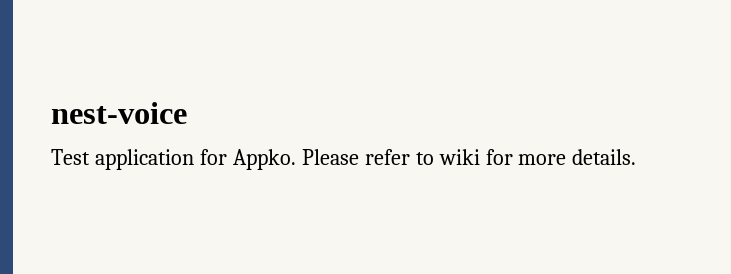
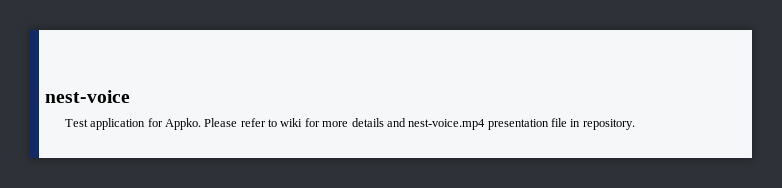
- Please refer to wiki for more details.
+ Please refer to wiki for more details and nest-voice.mp4 presentation file in repository.

